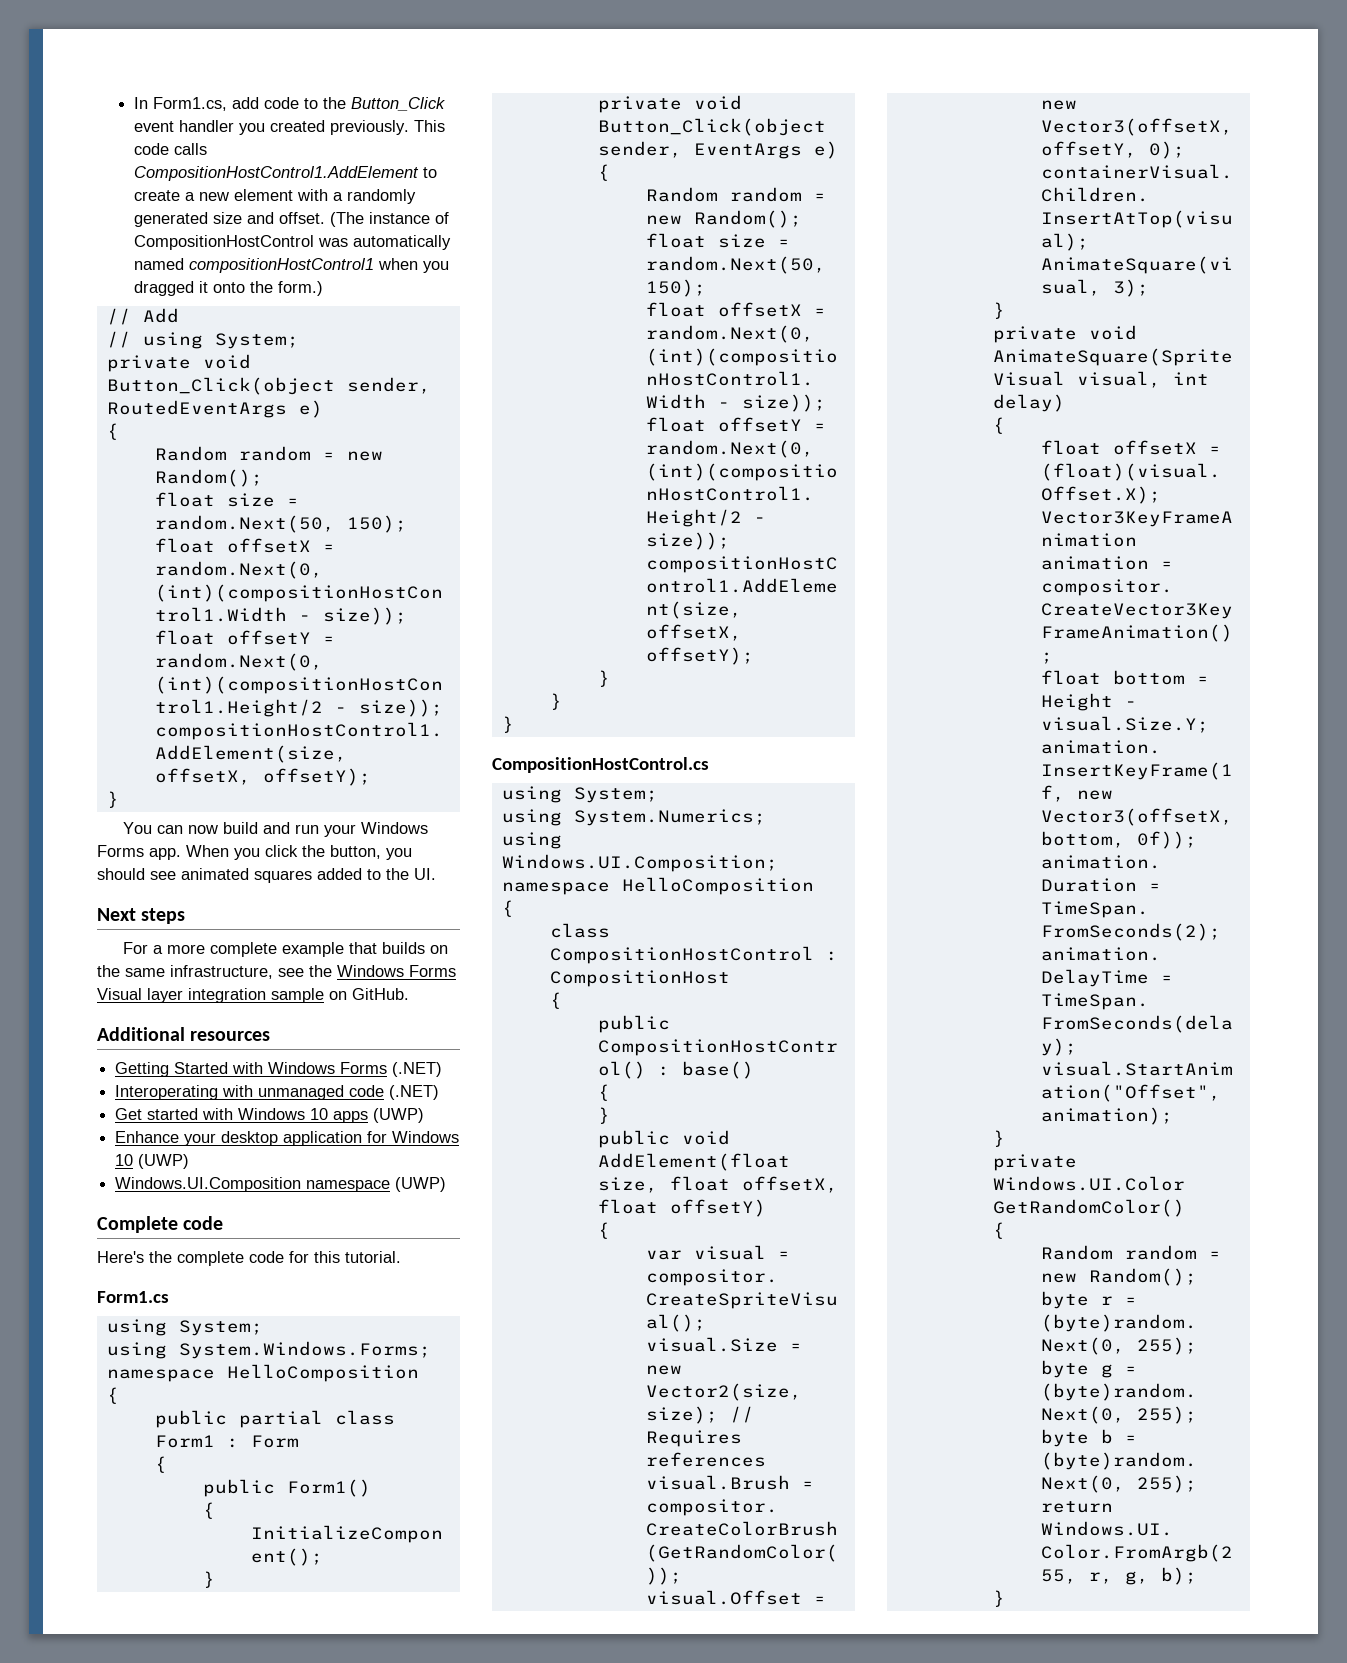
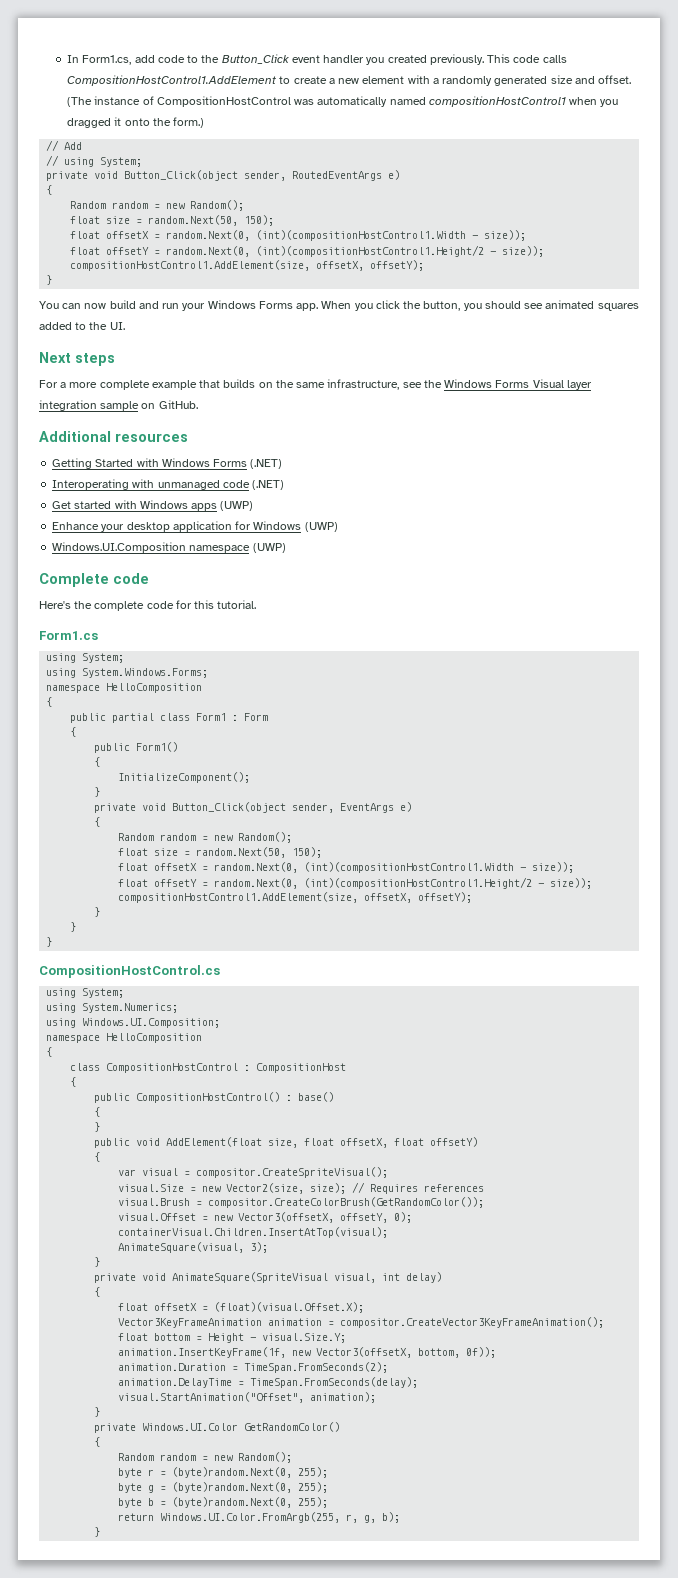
- Get started with Windows 10 apps (UWP)
+ Get started with Windows apps (UWP)
- Enhance your desktop application for Windows 10 (UWP)
+ Enhance your desktop application for Windows (UWP)

